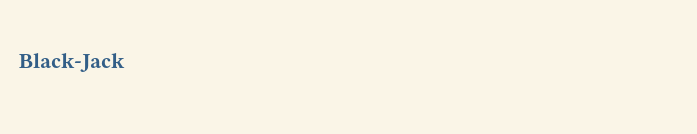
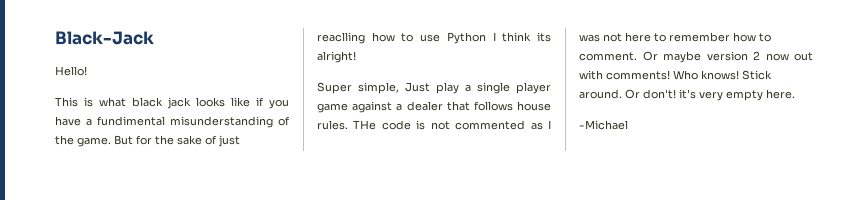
+ Hello!
+ This is what black jack looks like if you have a fundimental misunderstanding of the game. But for the sake of just reaclling how to use Python I think its alright!
+ Super simple, Just play a single player game against a dealer that follows house rules. THe code is not commented as I was not here to remember how to comment. Or maybe version 2 now out with comments! Who knows! Stick around. Or don't! it's very empty here.
+ -Michael

